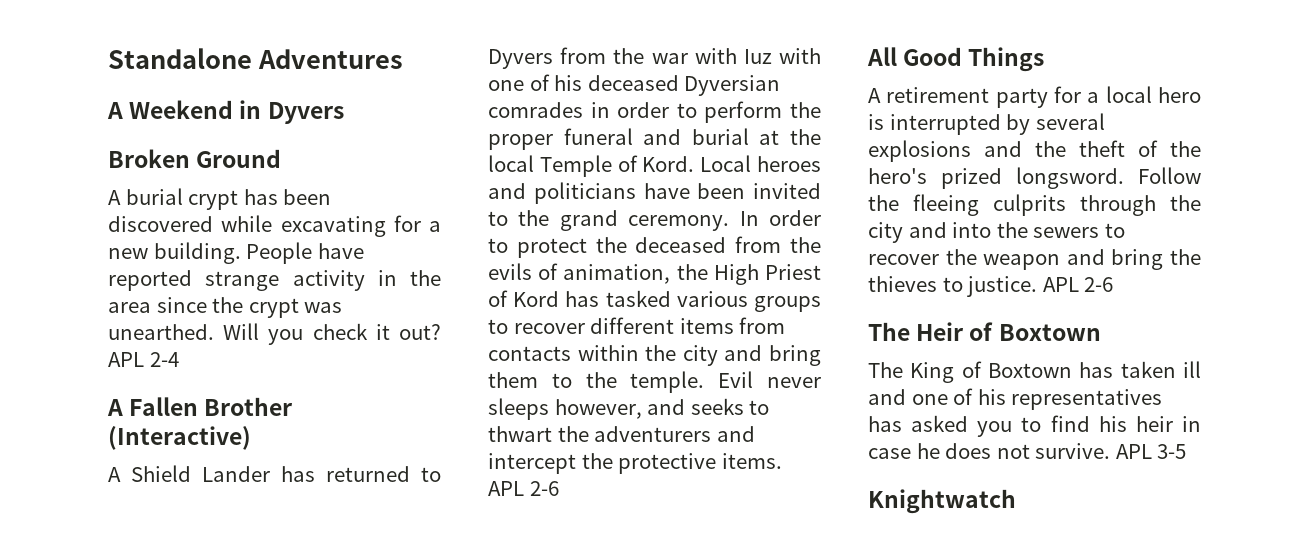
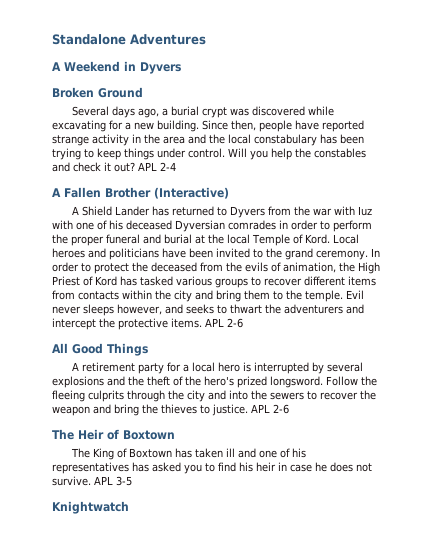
- A burial crypt has been discovered while excavating for a new building.
+ Several days ago, a burial crypt was discovered while excavating for a new building.
- People have reported strange activity in the area since the crypt was unearthed. Will you check it out?
+ Since then, people have reported strange activity in the area and the local constabulary has been trying to keep things under control. Will you help the constables and check it out?

